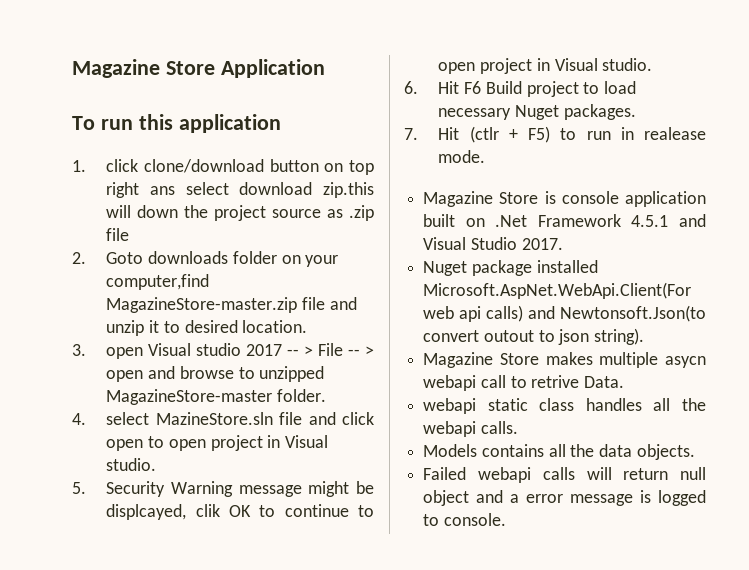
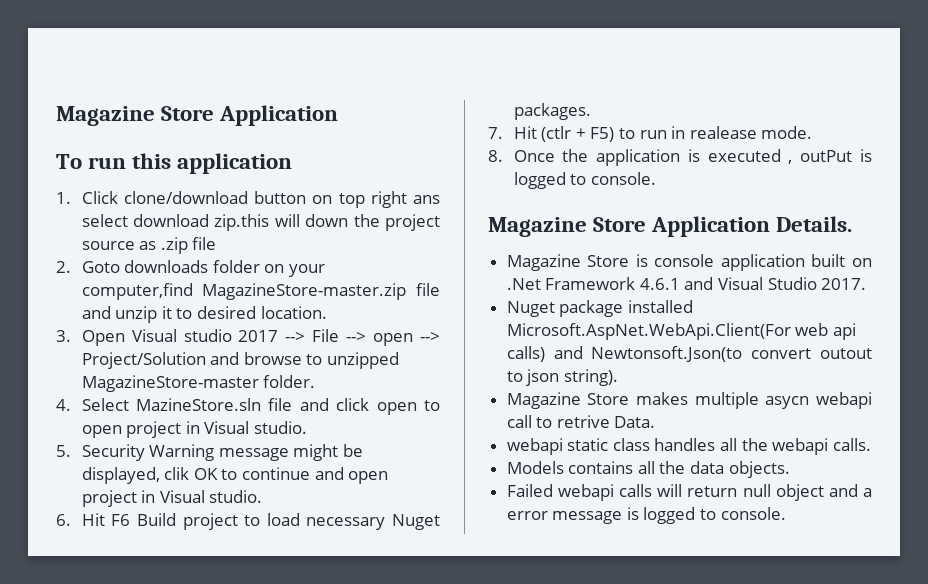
- 1. click clone/download button on top right ans select download zip.this will down the project source as .zip file
+ 1. Click clone/download button on top right ans select download zip.this will down the project source as .zip file
- 3. open Visual studio 2017 -- > File -- > open and browse to unzipped MagazineStore-master folder.
+ 3. Open Visual studio 2017 --> File --> open --> Project/Solution and browse to unzipped MagazineStore-master folder.
- 4. select MazineStore.sln file and click open to open project in Visual studio.
+ 4. Select MazineStore.sln file and click open to open project in Visual studio.
- 5. Security Warning message might be displcayed, clik OK to continue to open project in Visual studio.
+ 5. Security Warning message might be displayed, clik OK to continue and open project in Visual studio.
+ 8. Once the application is executed , outPut is logged to console.
+ Magazine Store Application Details.
- Magazine Store is console application built on .Net Framework 4.5.1 and Visual Studio 2017.
+ Magazine Store is console application built on .Net Framework 4.6.1 and Visual Studio 2017.

